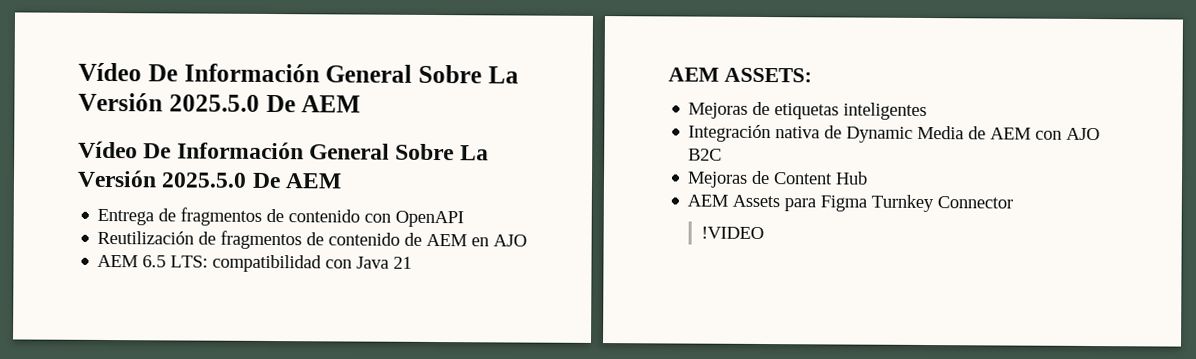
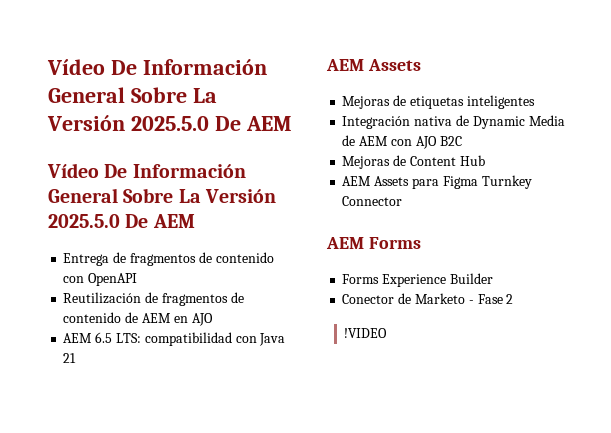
  AEM 6.5 LTS: compatibilidad con Java 21
- AEM ASSETS:
+ AEM Assets
+ AEM Forms
+ Forms Experience Builder
+ Conector de Marketo - Fase 2

